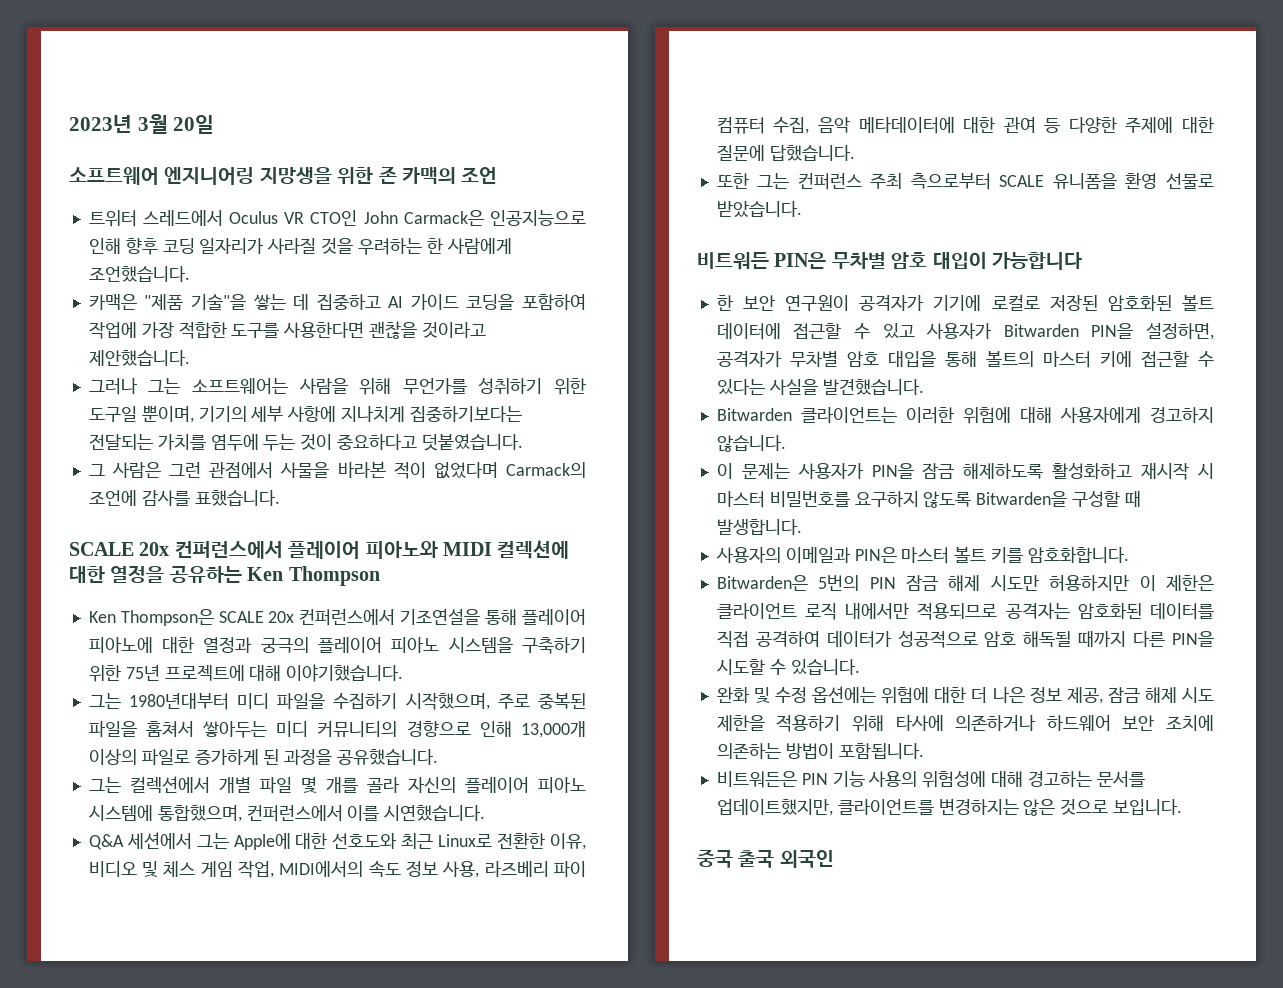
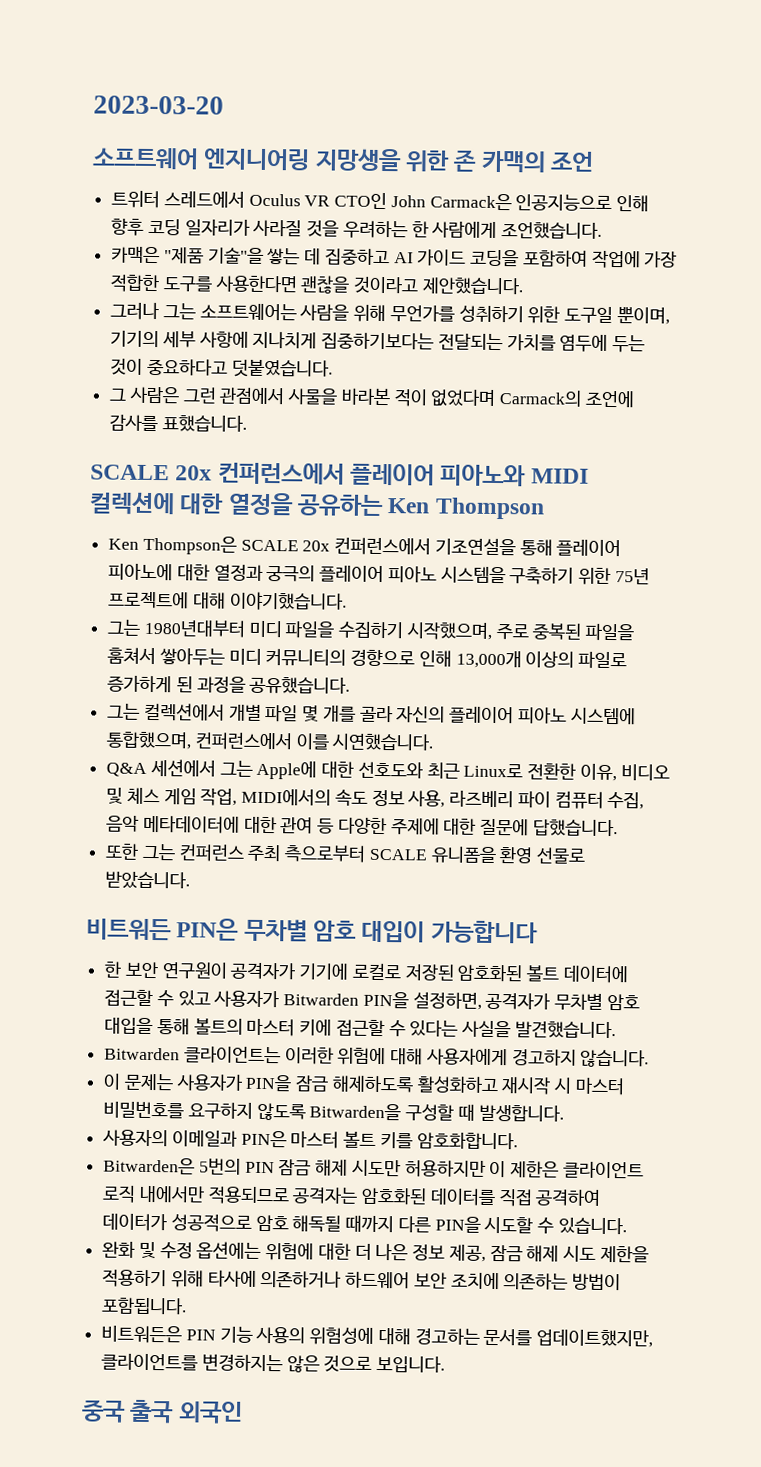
- 2023년 3월 20일
+ 2023-03-20

